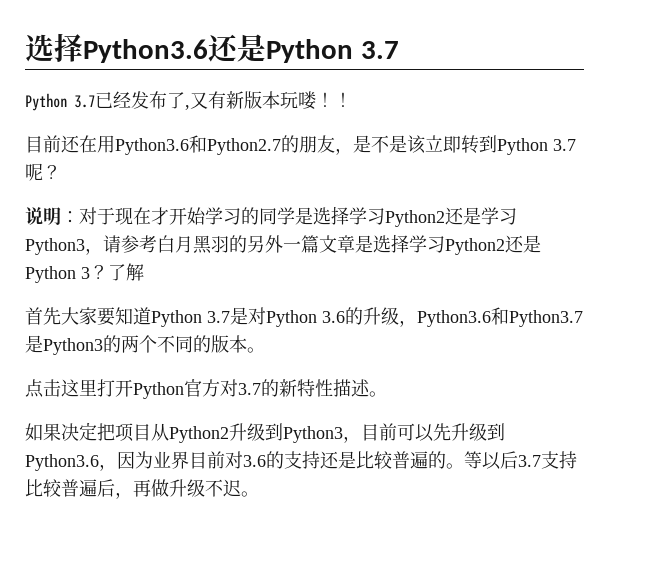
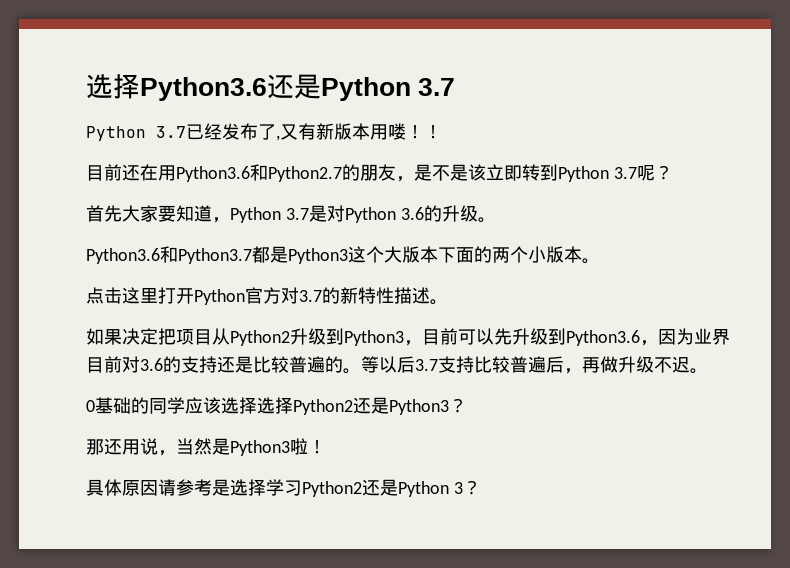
- Python 3.7已经发布了,又有新版本玩喽！
+ Python 3.7已经发布了,又有新版本用喽！
- 说明：对于现在才开始学习的同学是选择学习Python2还是学习Python3，请参考白月黑羽的另外一篇文章是选择学习Python2还是Python 3？了解
- 首先大家要知道Python 3.7是对Python 3.6的升级，Python3.6和Python3.7是Python3的两个不同的版本。
+ 首先大家要知道，Python 3.7是对Python 3.6的升级。
+ Python3.6和Python3.7都是Python3这个大版本下面的两个小版本。
+ 0基础的同学应该选择选择Python2还是Python3？
+ 那还用说，当然是Python3啦！
+ 具体原因请参考是选择学习Python2还是Python 3？

